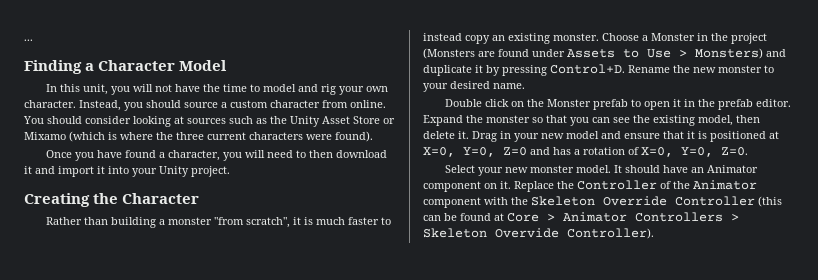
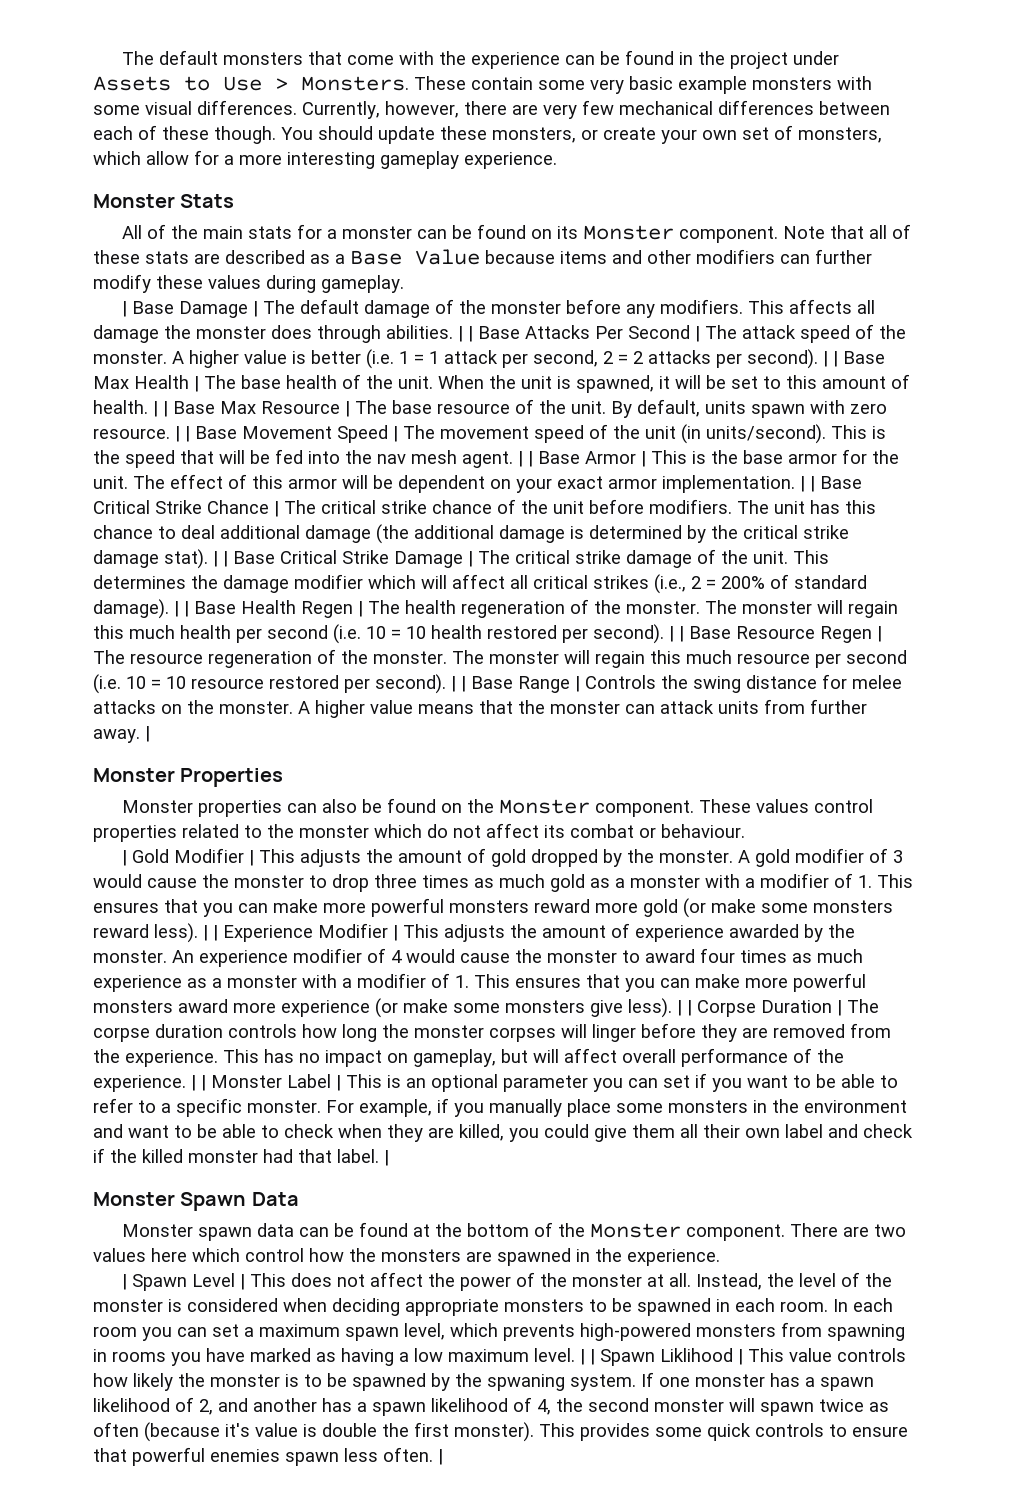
- ...
- Finding a Character Model
- In this unit, you will not have the time to model and rig your own character. Instead, you should source a custom character from online. You should consider looking at sources such as the Unity Asset Store or Mixamo (which is where the three current characters were found).
- Once you have found a character, you will need to then download it and import it into your Unity project.
- Creating the Character
- Rather than building a monster "from scratch", it is much faster to instead copy an existing monster. Choose a Monster in the project (Monsters are found under Assets to Use > Monsters) and duplicate it by pressing Control+D. Rename the new monster to your desired name.
- Double click on the Monster prefab to open it in the prefab editor. Expand the monster so that you can see the existing model, then delete it. Drag in your new model and ensure that it is positioned at X=0, Y=0, Z=0 and has a rotation of X=0, Y=0, Z=0.
- Select your new monster model. It should have an Animator component on it. Replace the Controller of the Animator component with the Skeleton Override Controller (this can be found at Core > Animator Controllers > Skeleton Overvide Controller).
+ The default monsters that come with the experience can be found in the project under Assets to Use > Monsters. These contain some very basic example monsters with some visual differences. Currently, however, there are very few mechanical differences between each of these though. You should update these monsters, or create your own set of monsters, which allow for a more interesting gameplay experience.
+ Monster Stats
+ All of the main stats for a monster can be found on its Monster component. Note that all of these stats are described as a Base Value because items and other modifiers can further modify these values during gameplay.
+ | Base Damage | The default damage of the monster before any modifiers. This affects all damage the monster does through abilities. | | Base Attacks Per Second | The attack speed of the monster. A higher value is better (i.e. 1 = 1 attack per second, 2 = 2 attacks per second). | | Base Max Health | The base health of the unit. When the unit is spawned, it will be set to this amount of health. | | Base Max Resource | The base resource of the unit. By default, units spawn with zero resource. | | Base Movement Speed | The movement speed of the unit (in units/second). This is the speed that will be fed into the nav mesh agent. | | Base Armor | This is the base armor for the unit. The effect of this armor will be dependent on your exact armor implementation. | | Base Critical Strike Chance | The critical strike chance of the unit before modifiers. The unit has this chance to deal additional damage (the additional damage is determined by the critical strike damage stat). | | Base Critical Strike Damage | The critical strike damage of the unit. This determines the damage modifier which will affect all critical strikes (i.e., 2 = 200% of standard damage). | | Base Health Regen | The health regeneration of the monster. The monster will regain this much health per second (i.e. 10 = 10 health restored per second). | | Base Resource Regen | The resource regeneration of the monster. The monster will regain this much resource per second (i.e. 10 = 10 resource restored per second). | | Base Range | Controls the swing distance for melee attacks on the monster. A higher value means that the monster can attack units from further away. |
+ Monster Properties
+ Monster properties can also be found on the Monster component. These values control properties related to the monster which do not affect its combat or behaviour.
+ | Gold Modifier | This adjusts the amount of gold dropped by the monster. A gold modifier of 3 would cause the monster to drop three times as much gold as a monster with a modifier of 1. This ensures that you can make more powerful monsters reward more gold (or make some monsters reward less). | | Experience Modifier | This adjusts the amount of experience awarded by the monster. An experience modifier of 4 would cause the monster to award four times as much experience as a monster with a modifier of 1. This ensures that you can make more powerful monsters award more experience (or make some monsters give less). | | Corpse Duration | The corpse duration controls how long the monster corpses will linger before they are removed from the experience. This has no impact on gameplay, but will affect overall performance of the experience. | | Monster Label | This is an optional parameter you can set if you want to be able to refer to a specific monster. For example, if you manually place some monsters in the environment and want to be able to check when they are killed, you could give them all their own label and check if the killed monster had that label. |
+ Monster Spawn Data
+ Monster spawn data can be found at the bottom of the Monster component. There are two values here which control how the monsters are spawned in the experience.
+ | Spawn Level | This does not affect the power of the monster at all. Instead, the level of the monster is considered when deciding appropriate monsters to be spawned in each room. In each room you can set a maximum spawn level, which prevents high-powered monsters from spawning in rooms you have marked as having a low maximum level. | | Spawn Liklihood | This value controls how likely the monster is to be spawned by the spwaning system. If one monster has a spawn likelihood of 2, and another has a spawn likelihood of 4, the second monster will spawn twice as often (because it's value is double the first monster). This provides some quick controls to ensure that powerful enemies spawn less often. |

